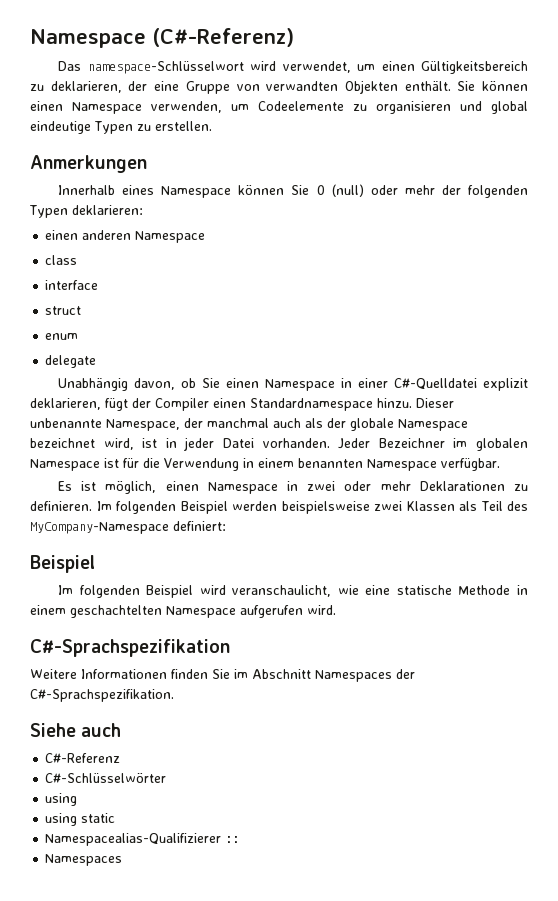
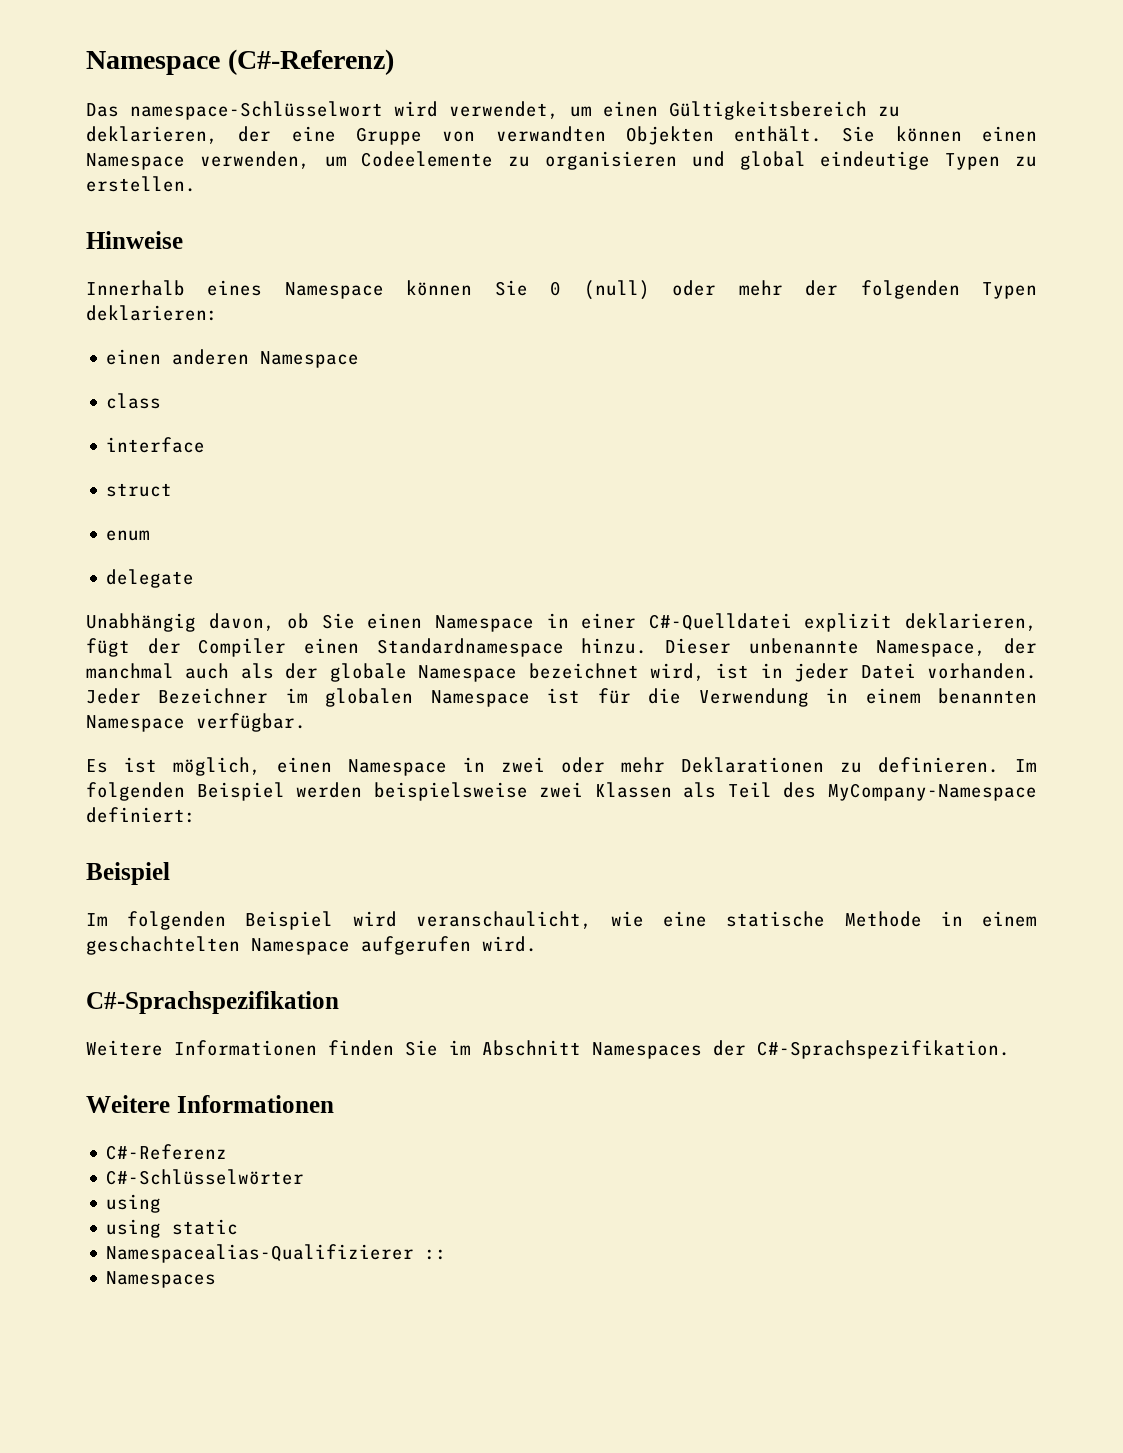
- Anmerkungen
+ Hinweise
  Weitere Informationen finden Sie im Abschnitt Namespaces der C#-Sprachspezifikation.
- Siehe auch
+ Weitere Informationen

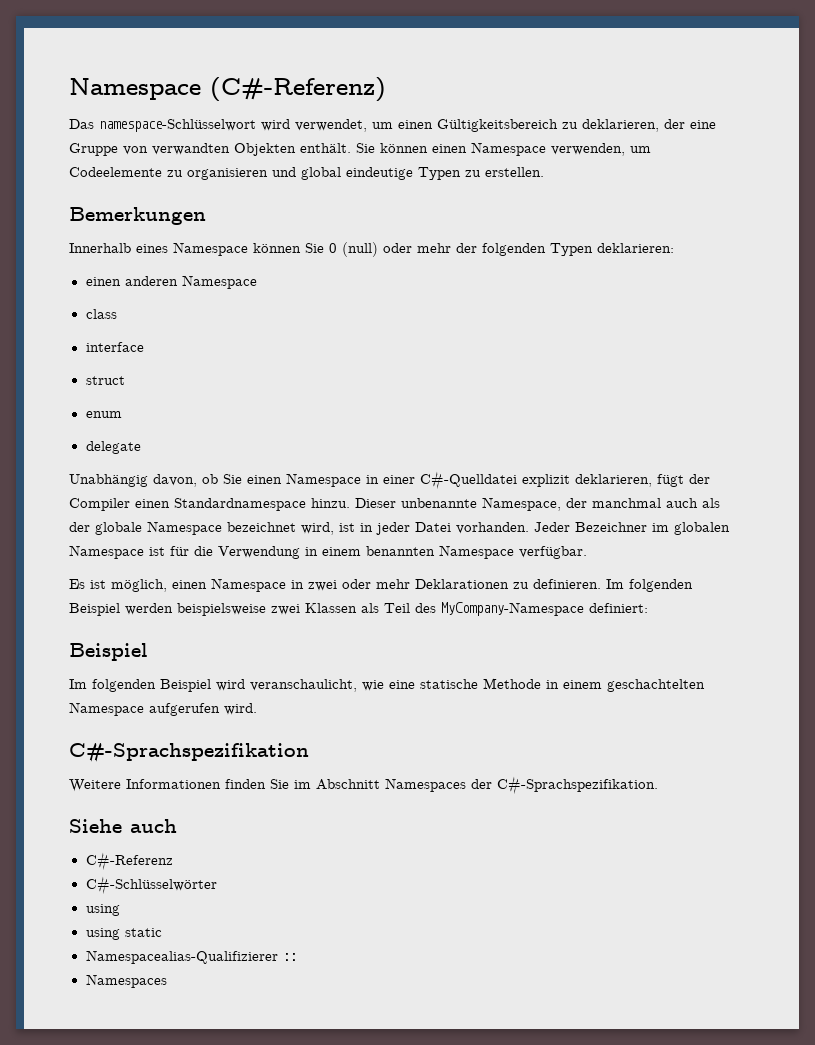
- Hinweise
+ Bemerkungen
  Weitere Informationen finden Sie im Abschnitt Namespaces der C#-Sprachspezifikation.
- Weitere Informationen
+ Siehe auch

